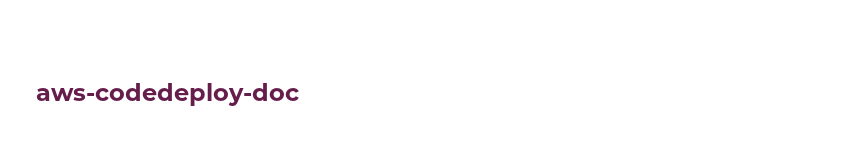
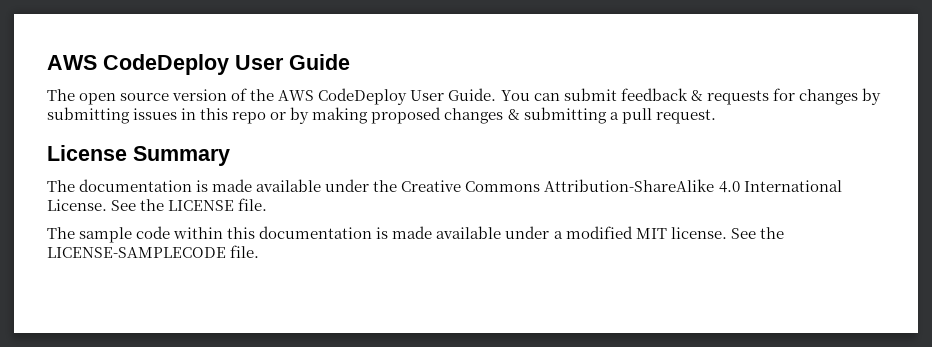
- aws-codedeploy-doc
+ AWS CodeDeploy User Guide
+ The open source version of the AWS CodeDeploy User Guide. You can submit feedback & requests for changes by submitting issues in this repo or by making proposed changes & submitting a pull request.
+ License Summary
+ The documentation is made available under the Creative Commons Attribution-ShareAlike 4.0 International License. See the LICENSE file.
+ The sample code within this documentation is made available under a modified MIT license. See the LICENSE-SAMPLECODE file.

